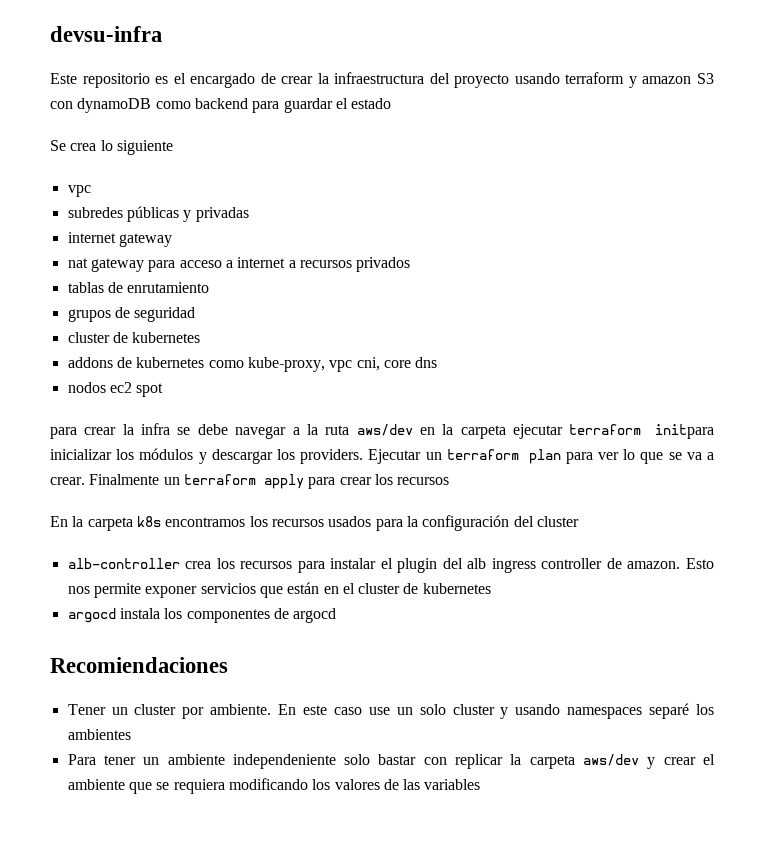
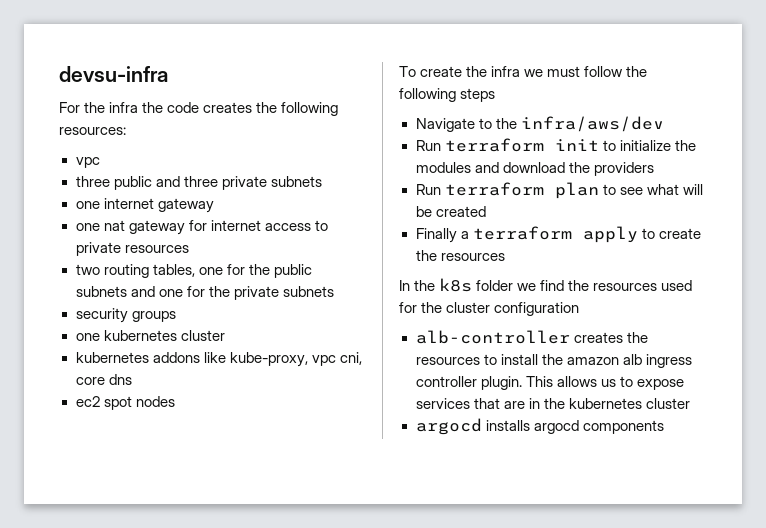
- Este repositorio es el encargado de crear la infraestructura del proyecto usando terraform y amazon S3 con dynamoDB como backend para guardar el estado
- Se crea lo siguiente
+ For the infra the code creates the following resources:
  vpc
- subredes públicas y privadas
- internet gateway
+ three public and three private subnets
+ one internet gateway
- nat gateway para acceso a internet a recursos privados
- tablas de enrutamiento
- grupos de seguridad
- cluster de kubernetes
- addons de kubernetes como kube-proxy, vpc cni, core dns
+ one nat gateway for internet access to private resources
+ two routing tables, one for the public subnets and one for the private subnets
+ security groups
+ one kubernetes cluster
+ kubernetes addons like kube-proxy, vpc cni, core dns
- nodos ec2 spot
- para crear la infra se debe navegar a la ruta aws/dev en la carpeta ejecutar terraform initpara inicializar los módulos y descargar los providers. Ejecutar un terraform plan para ver lo que se va a crear. Finalmente un terraform apply para crear los recursos
- En la carpeta k8s encontramos los recursos usados para la configuración del cluster
+ ec2 spot nodes
+ To create the infra we must follow the following steps
+ Navigate to the infra/aws/dev
+ Run terraform init to initialize the modules and download the providers
+ Run terraform plan to see what will be created
+ Finally a terraform apply to create the resources
+ In the k8s folder we find the resources used for the cluster configuration
- alb-controller crea los recursos para instalar el plugin del alb ingress controller de amazon. Esto nos permite exponer servicios que están en el cluster de kubernetes
- argocd instala los componentes de argocd
- Recomiendaciones
- Tener un cluster por ambiente. En este caso use un solo cluster y usando namespaces separé los ambientes
- Para tener un ambiente independeniente solo bastar con replicar la carpeta aws/dev y crear el ambiente que se requiera modificando los valores de las variables
+ alb-controller creates the resources to install the amazon alb ingress controller plugin. This allows us to expose services that are in the kubernetes cluster
+ argocd installs argocd components

